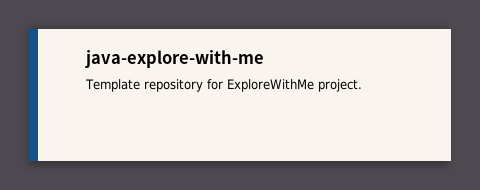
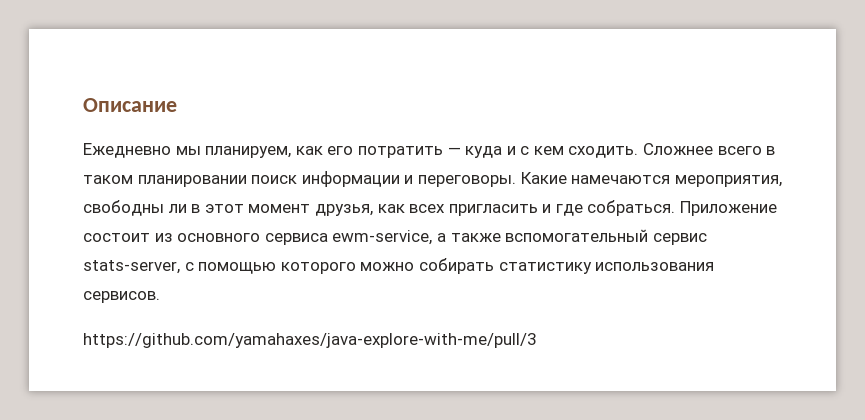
- java-explore-with-me
- Template repository for ExploreWithMe project.
+ Описание
+ Ежедневно мы планируем, как его потратить — куда и с кем сходить. Сложнее всего в таком планировании поиск информации и переговоры. Какие намечаются мероприятия, свободны ли в этот момент друзья, как всех пригласить и где собраться. Приложение состоит из основного сервиса ewm-service, а также вспомогательный сервис stats-server, с помощью которого можно собирать статистику использования сервисов.
+ https://github.com/yamahaxes/java-explore-with-me/pull/3

